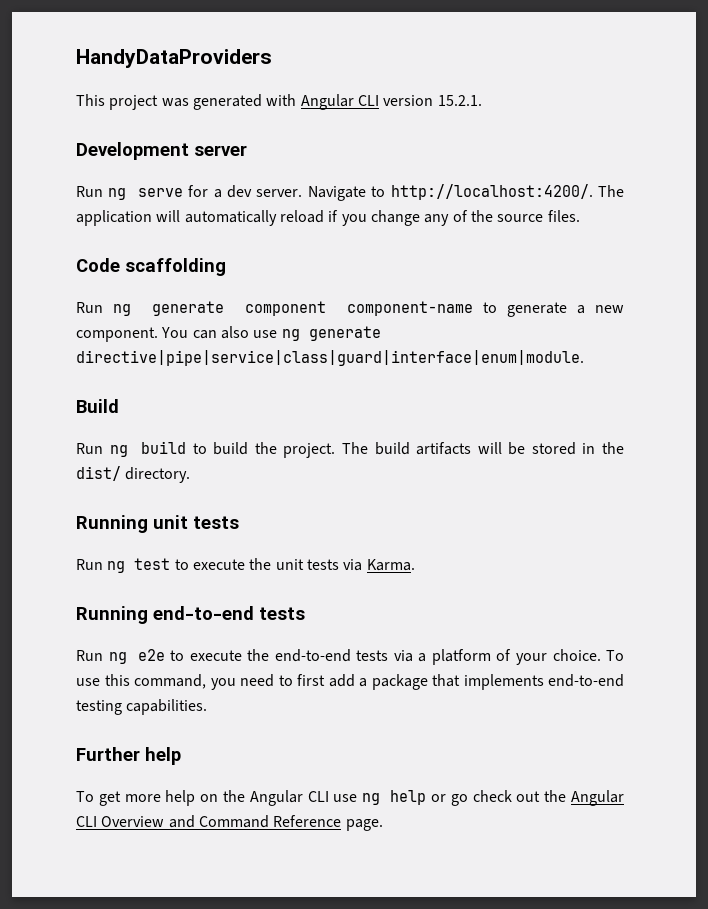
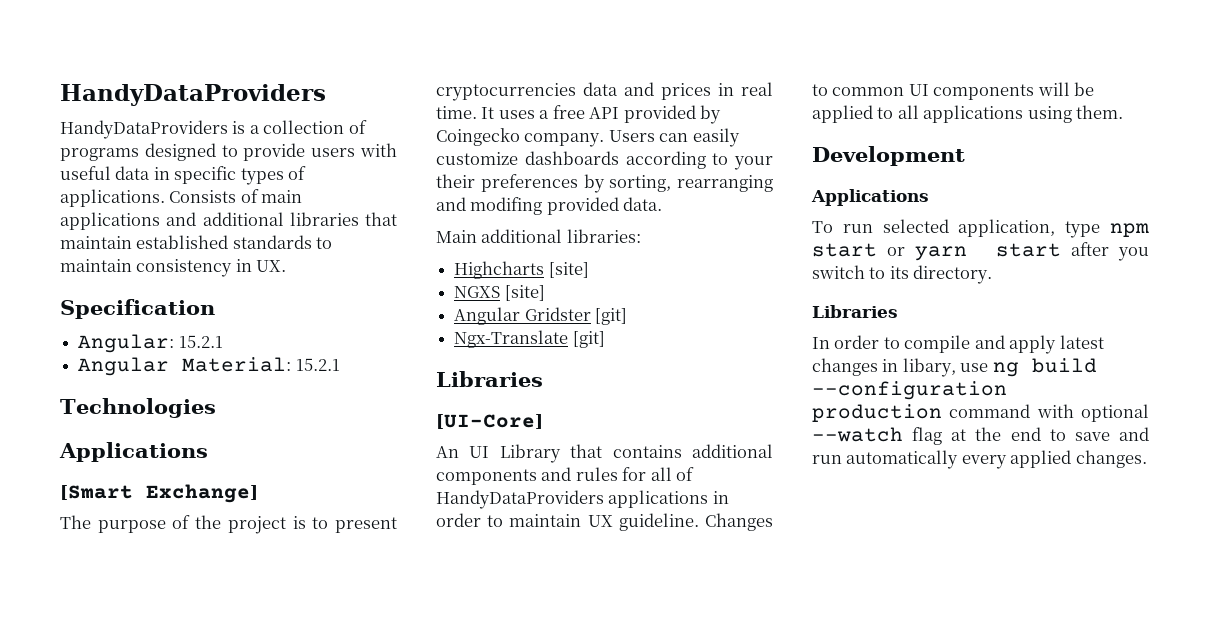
- This project was generated with Angular CLI version 15.2.1.
- Development server
- Run ng serve for a dev server. Navigate to http://localhost:4200/. The application will automatically reload if you change any of the source files.
- Code scaffolding
- Run ng generate component component-name to generate a new component. You can also use ng generate directive|pipe|service|class|guard|interface|enum|module.
- Build
- Run ng build to build the project. The build artifacts will be stored in the dist/ directory.
- Running unit tests
- Run ng test to execute the unit tests via Karma.
- Running end-to-end tests
- Run ng e2e to execute the end-to-end tests via a platform of your choice. To use this command, you need to first add a package that implements end-to-end testing capabilities.
- Further help
- To get more help on the Angular CLI use ng help or go check out the Angular CLI Overview and Command Reference page.
+ HandyDataProviders is a collection of programs designed to provide users with useful data in specific types of applications. Consists of main applications and additional libraries that maintain established standards to maintain consistency in UX.
+ Specification
+ Angular: 15.2.1
+ Angular Material: 15.2.1
+ Technologies
+ Applications
+ [Smart Exchange]
+ The purpose of the project is to present cryptocurrencies data and prices in real time. It uses a free API provided by Coingecko company. Users can easily customize dashboards according to your their preferences by sorting, rearranging and modifing provided data.
+ Main additional libraries:
+ Highcharts [site]
+ NGXS [site]
+ Angular Gridster [git]
+ Ngx-Translate [git]
+ Libraries
+ [UI-Core]
+ An UI Library that contains additional components and rules for all of HandyDataProviders applications in order to maintain UX guideline. Changes to common UI components will be applied to all applications using them.
+ Development
+ Applications
+ To run selected application, type npm start or yarn start after you switch to its directory.
+ Libraries
+ In order to compile and apply latest changes in libary, use ng build --configuration production command with optional --watch flag at the end to save and run automatically every applied changes.

